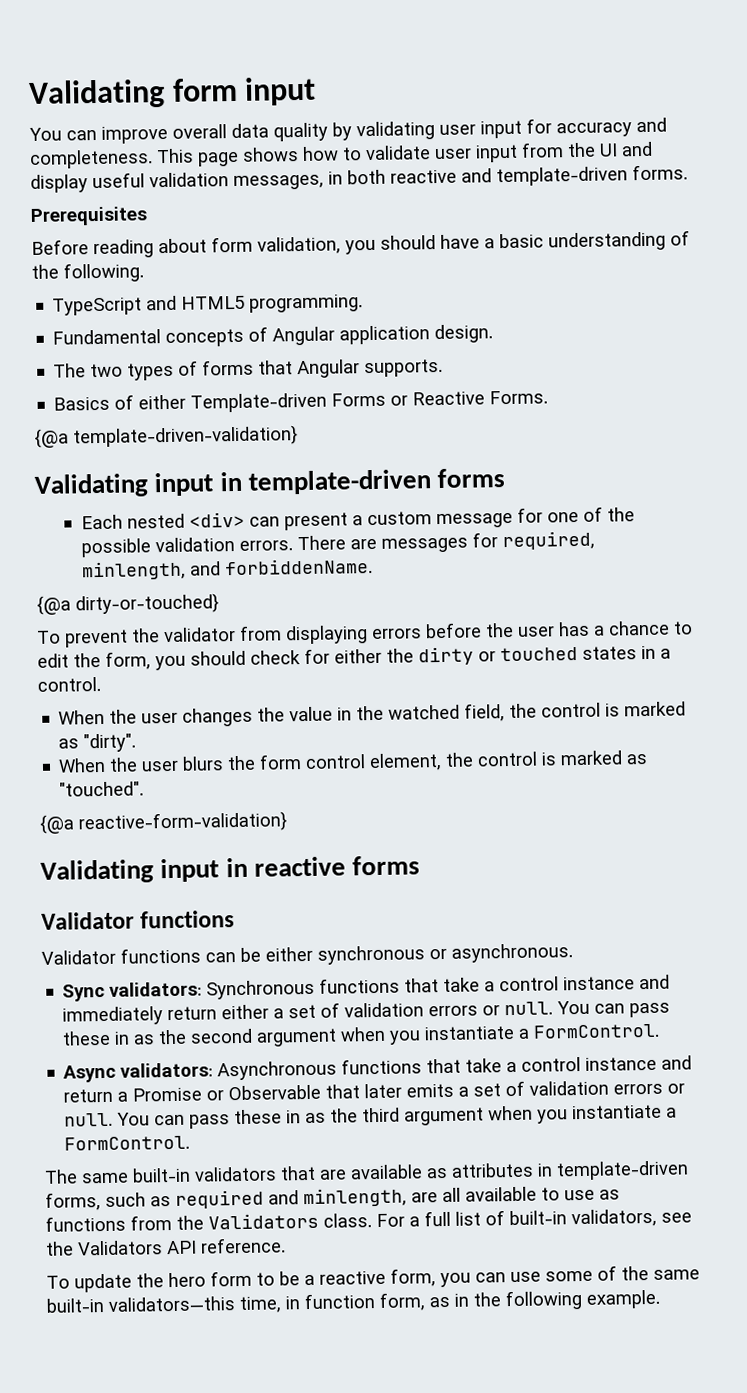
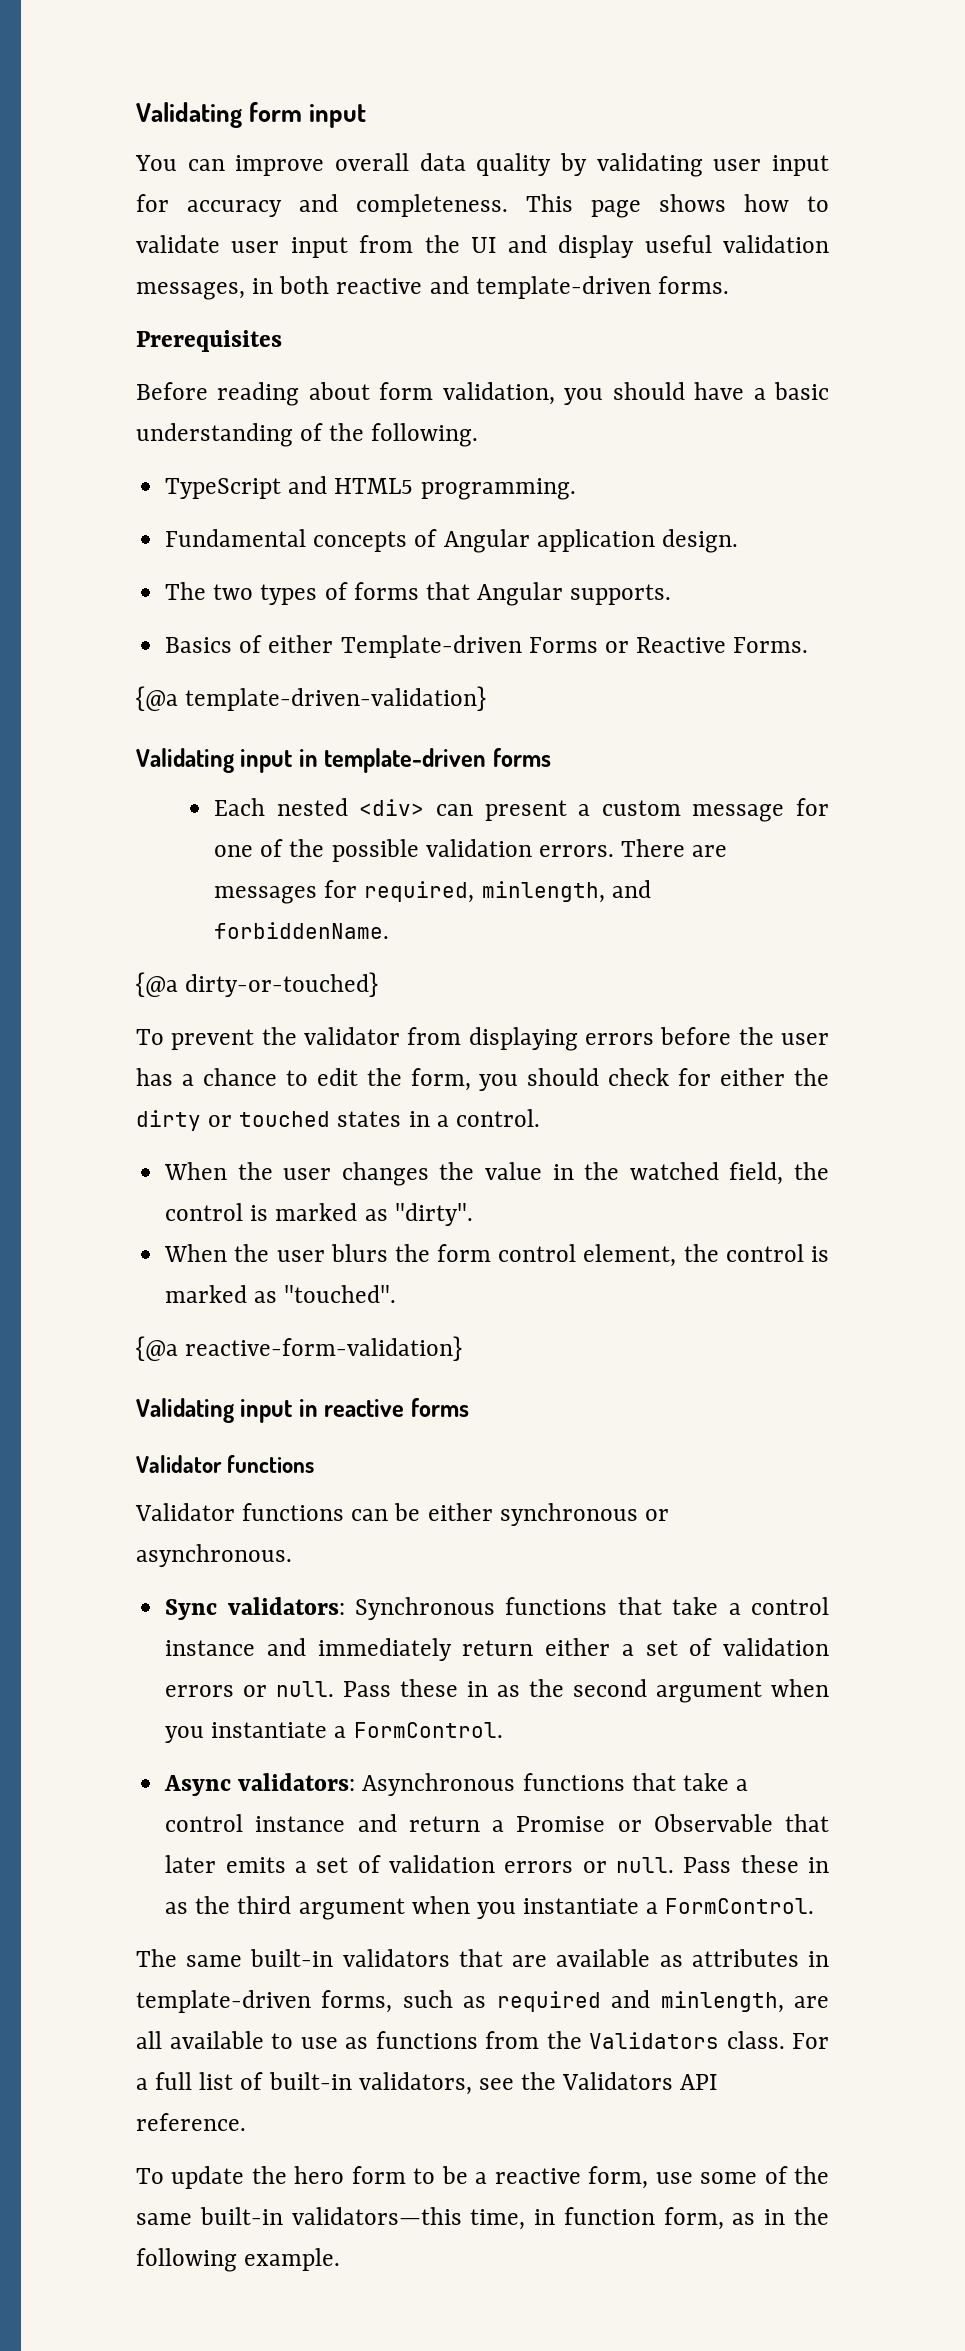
- You can pass these in as the second argument when you instantiate a FormControl.
+ Pass these in as the second argument when you instantiate a FormControl.
- You can pass these in as the third argument when you instantiate a FormControl.
+ Pass these in as the third argument when you instantiate a FormControl.
- To update the hero form to be a reactive form, you can use some of the same built-in validators—this time, in function form, as in the following example.
+ To update the hero form to be a reactive form, use some of the same built-in validators—this time, in function form, as in the following example.

